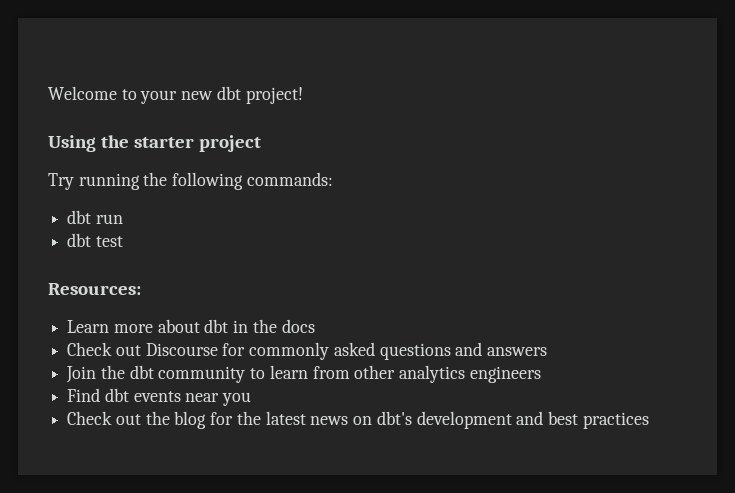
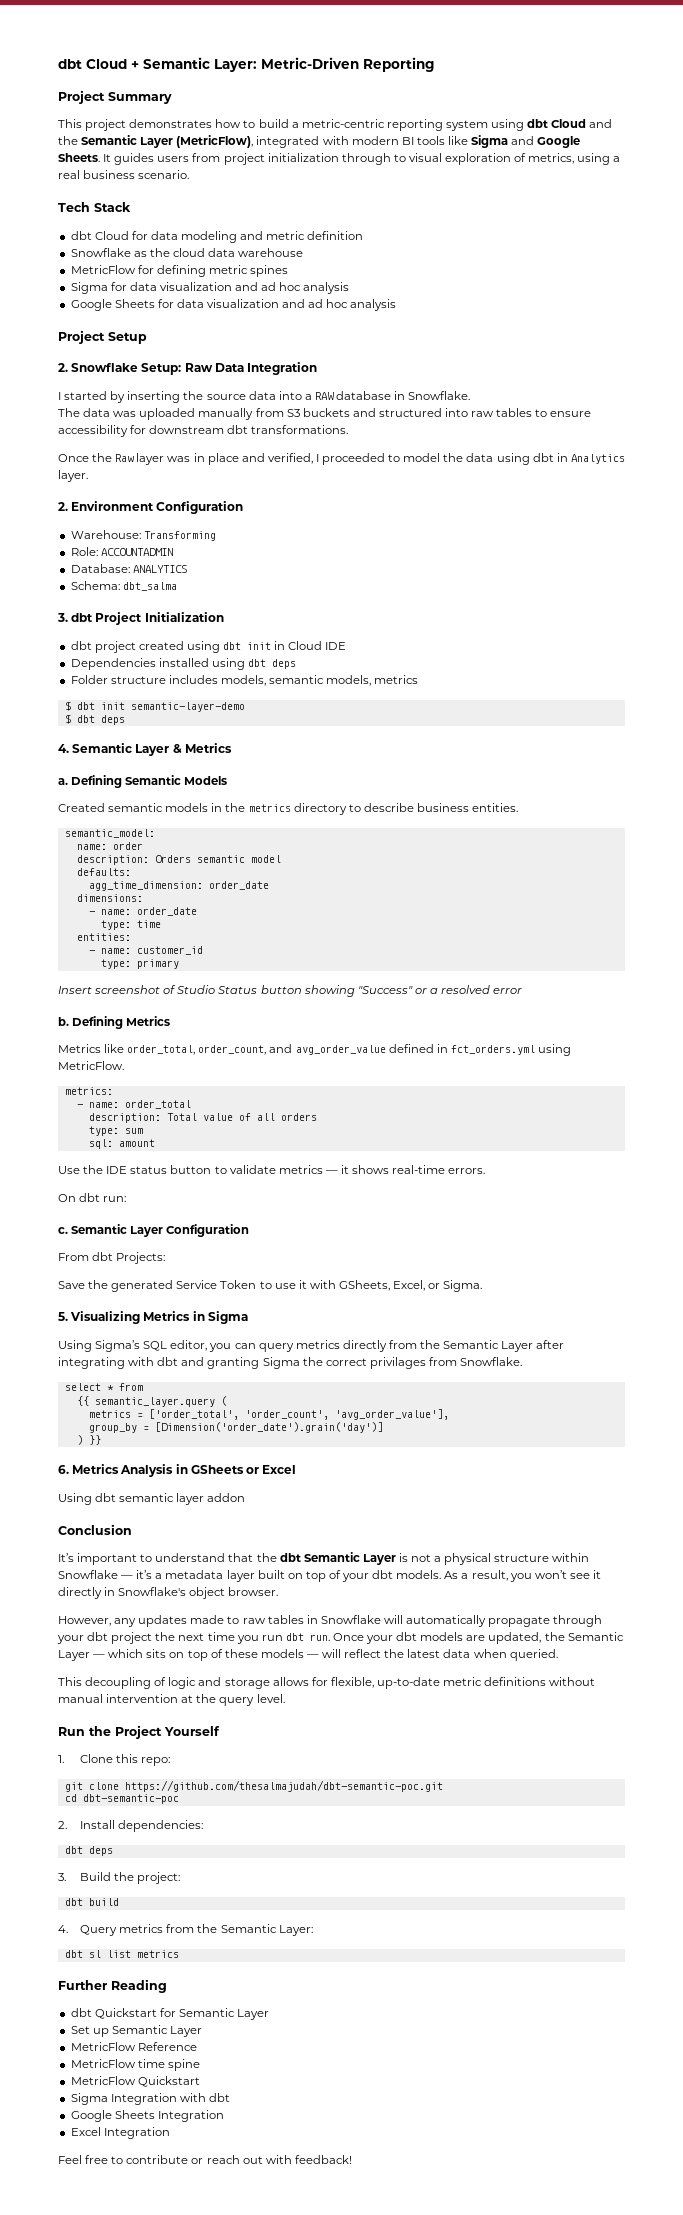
- Welcome to your new dbt project!
- Using the starter project
- Try running the following commands:
- dbt run
- dbt test
- Resources:
- Learn more about dbt in the docs
- Check out Discourse for commonly asked questions and answers
- Join the dbt community to learn from other analytics engineers
- Find dbt events near you
- Check out the blog for the latest news on dbt's development and best practices
+ dbt Cloud + Semantic Layer: Metric-Driven Reporting
+ Project Summary
+ This project demonstrates how to build a metric-centric reporting system using dbt Cloud and the Semantic Layer (MetricFlow), integrated with modern BI tools like Sigma and Google Sheets. It guides users from project initialization through to visual exploration of metrics, using a real business scenario.
+ Tech Stack
+ dbt Cloud for data modeling and metric definition
+ Snowflake as the cloud data warehouse
+ MetricFlow for defining metric spines
+ Sigma for data visualization and ad hoc analysis
+ Google Sheets for data visualization and ad hoc analysis
+ Project Setup
+ 2. Snowflake Setup: Raw Data Integration
+ I started by inserting the source data into a RAW database in Snowflake.
+ The data was uploaded manually from S3 buckets and structured into raw tables to ensure accessibility for downstream dbt transformations.
+ Once the Raw layer was in place and verified, I proceeded to model the data using dbt in Analytics layer.
+ 2. Environment Configuration
+ Warehouse: Transforming
+ Role: ACCOUNTADMIN
+ Database: ANALYTICS
+ Schema: dbt_salma
+ 3. dbt Project Initialization
+ dbt project created using dbt init in Cloud IDE
+ Dependencies installed using dbt deps
+ Folder structure includes models, semantic models, metrics
+ $ dbt init semantic-layer-demo
+ $ dbt deps
+ 4. Semantic Layer & Metrics
+ a. Defining Semantic Models
+ Created semantic models in the metrics directory to describe business entities.
+ semantic_model:
+ name: order
+ description: Orders semantic model
+ defaults:
+ agg_time_dimension: order_date
+ dimensions:
+ - name: order_date
+ type: time
+ entities:
+ - name: customer_id
+ type: primary
+ Insert screenshot of Studio Status button showing "Success" or a resolved error
+ b. Defining Metrics
+ Metrics like order_total, order_count, and avg_order_value defined in fct_orders.yml using MetricFlow.
+ metrics:
+ - name: order_total
+ description: Total value of all orders
+ type: sum
+ sql: amount
+ Use the IDE status button to validate metrics — it shows real-time errors.
+ On dbt run:
+ c. Semantic Layer Configuration
+ From dbt Projects:
+ Save the generated Service Token to use it with GSheets, Excel, or Sigma.
+ 5. Visualizing Metrics in Sigma
+ Using Sigma’s SQL editor, you can query metrics directly from the Semantic Layer after integrating with dbt and granting Sigma the correct privilages from Snowflake.
+ select * from
+ {{ semantic_layer.query (
+ metrics = ['order_total', 'order_count', 'avg_order_value'],
+ group_by = [Dimension('order_date').grain('day')]
+ ) }}
+ 6. Metrics Analysis in GSheets or Excel
+ Using dbt semantic layer addon
+ Conclusion
+ It’s important to understand that the dbt Semantic Layer is not a physical structure within Snowflake — it’s a metadata layer built on top of your dbt models. As a result, you won’t see it directly in Snowflake's object browser.
+ However, any updates made to raw tables in Snowflake will automatically propagate through your dbt project the next time you run dbt run. Once your dbt models are updated, the Semantic Layer — which sits on top of these models — will reflect the latest data when queried.
+ This decoupling of logic and storage allows for flexible, up-to-date metric definitions without manual intervention at the query level.
+ Run the Project Yourself
+ 1. Clone this repo:
+ git clone https://github.com/thesalmajudah/dbt-semantic-poc.git
+ cd dbt-semantic-poc
+ 2. Install dependencies:
+ dbt deps
+ 3. Build the project:
+ dbt build
+ 4. Query metrics from the Semantic Layer:
+ dbt sl list metrics
+ Further Reading
+ dbt Quickstart for Semantic Layer
+ Set up Semantic Layer
+ MetricFlow Reference
+ MetricFlow time spine
+ MetricFlow Quickstart
+ Sigma Integration with dbt
+ Google Sheets Integration
+ Excel Integration
+ Feel free to contribute or reach out with feedback!

